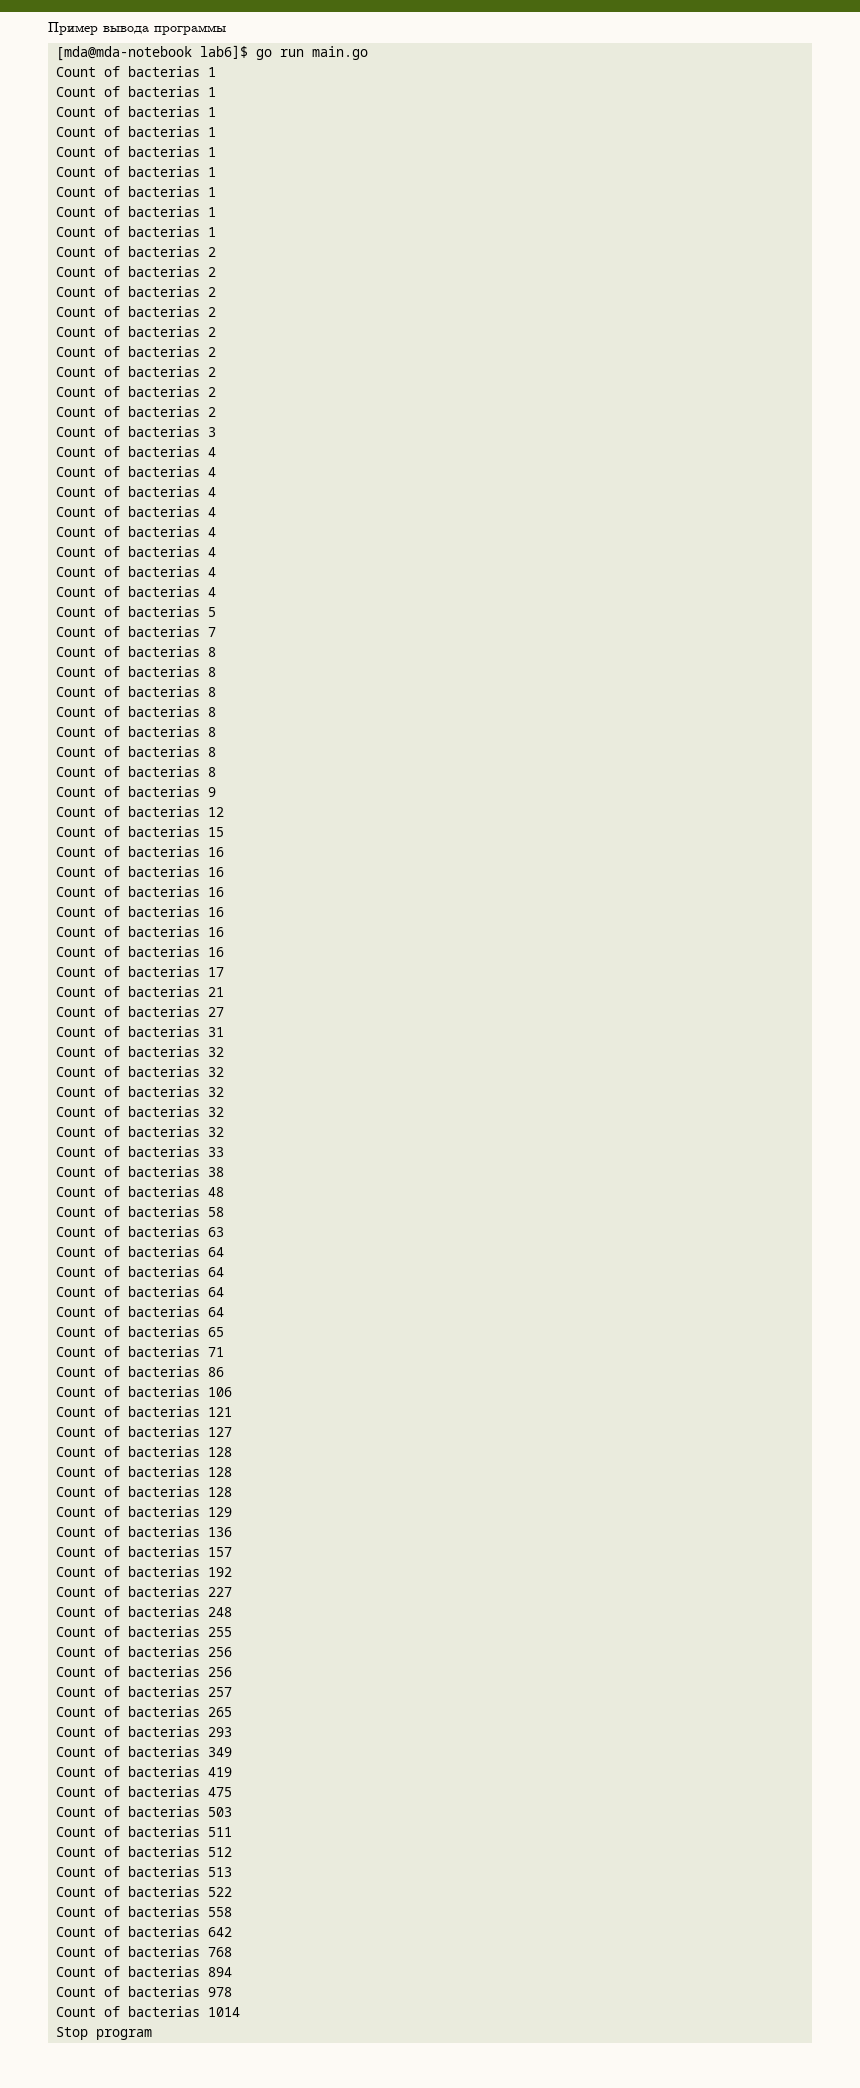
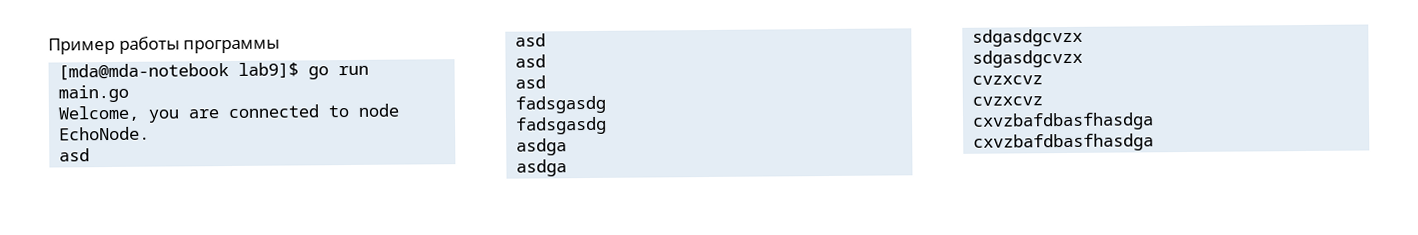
- Пример вывода программы
+ Пример работы программы
- [mda@mda-notebook lab6]$ go run main.go
- Count of bacterias 1
- Count of bacterias 1
- Count of bacterias 1
- Count of bacterias 1
- Count of bacterias 1
- Count of bacterias 1
- Count of bacterias 1
- Count of bacterias 1
- Count of bacterias 1
- Count of bacterias 2
- Count of bacterias 2
- Count of bacterias 2
- Count of bacterias 2
- Count of bacterias 2
- Count of bacterias 2
- Count of bacterias 2
- Count of bacterias 2
- Count of bacterias 2
- Count of bacterias 3
- Count of bacterias 4
- Count of bacterias 4
- Count of bacterias 4
- Count of bacterias 4
- Count of bacterias 4
- Count of bacterias 4
- Count of bacterias 4
- Count of bacterias 4
- Count of bacterias 5
- Count of bacterias 7
- Count of bacterias 8
- Count of bacterias 8
- Count of bacterias 8
- Count of bacterias 8
- Count of bacterias 8
- Count of bacterias 8
- Count of bacterias 8
- Count of bacterias 9
- Count of bacterias 12
- Count of bacterias 15
- Count of bacterias 16
- Count of bacterias 16
- Count of bacterias 16
- Count of bacterias 16
- Count of bacterias 16
- Count of bacterias 16
- Count of bacterias 17
- Count of bacterias 21
- Count of bacterias 27
- Count of bacterias 31
- Count of bacterias 32
- Count of bacterias 32
- Count of bacterias 32
- Count of bacterias 32
- Count of bacterias 32
- Count of bacterias 33
- Count of bacterias 38
- Count of bacterias 48
- Count of bacterias 58
- Count of bacterias 63
- Count of bacterias 64
- Count of bacterias 64
- Count of bacterias 64
- Count of bacterias 64
- Count of bacterias 65
- Count of bacterias 71
- Count of bacterias 86
- Count of bacterias 106
- Count of bacterias 121
- Count of bacterias 127
- Count of bacterias 128
- Count of bacterias 128
- Count of bacterias 128
- Count of bacterias 129
- Count of bacterias 136
- Count of bacterias 157
- Count of bacterias 192
- Count of bacterias 227
- Count of bacterias 248
- Count of bacterias 255
- Count of bacterias 256
- Count of bacterias 256
- Count of bacterias 257
- Count of bacterias 265
- Count of bacterias 293
- Count of bacterias 349
- Count of bacterias 419
- Count of bacterias 475
- Count of bacterias 503
- Count of bacterias 511
- Count of bacterias 512
- Count of bacterias 513
- Count of bacterias 522
- Count of bacterias 558
- Count of bacterias 642
- Count of bacterias 768
- Count of bacterias 894
- Count of bacterias 978
- Count of bacterias 1014
- Stop program
+ [mda@mda-notebook lab9]$ go run main.go
+ Welcome, you are connected to node EchoNode.
+ asd
+ asd
+ asd
+ asd
+ fadsgasdg
+ fadsgasdg
+ asdga
+ asdga
+ sdgasdgcvzx
+ sdgasdgcvzx
+ cvzxcvz
+ cvzxcvz
+ cxvzbafdbasfhasdga
+ cxvzbafdbasfhasdga

